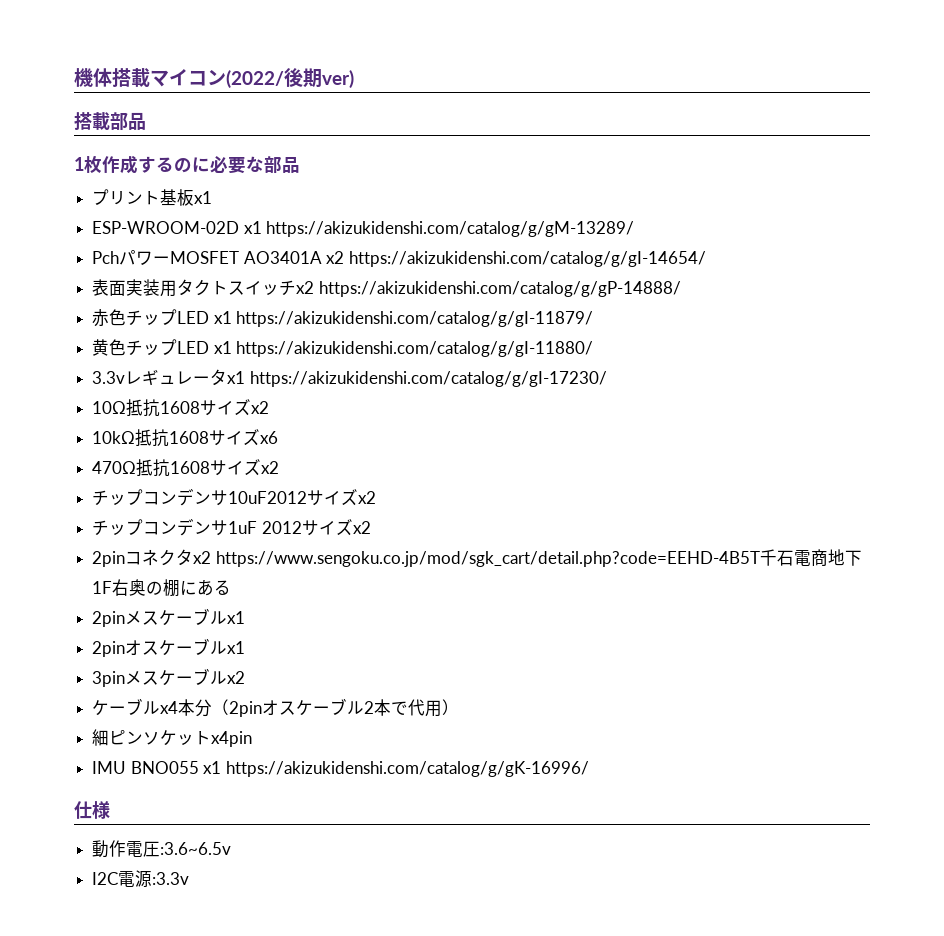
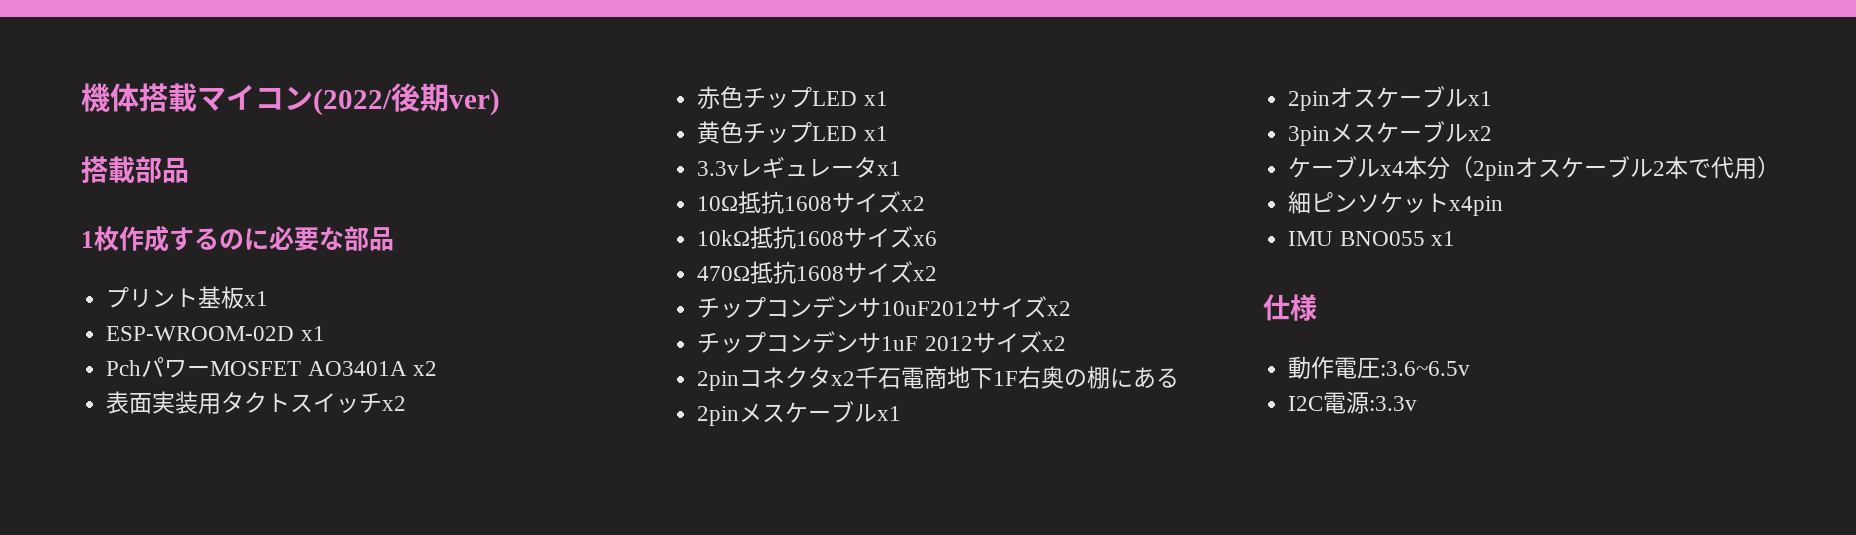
- ESP-WROOM-02D x1 https://akizukidenshi.com/catalog/g/gM-13289/
+ ESP-WROOM-02D x1
- PchパワーMOSFET AO3401A x2 https://akizukidenshi.com/catalog/g/gI-14654/
+ PchパワーMOSFET AO3401A x2
- 表面実装用タクトスイッチx2 https://akizukidenshi.com/catalog/g/gP-14888/
+ 表面実装用タクトスイッチx2
- 赤色チップLED x1 https://akizukidenshi.com/catalog/g/gI-11879/
+ 赤色チップLED x1
- 黄色チップLED x1 https://akizukidenshi.com/catalog/g/gI-11880/
+ 黄色チップLED x1
- 3.3vレギュレータx1 https://akizukidenshi.com/catalog/g/gI-17230/
+ 3.3vレギュレータx1
- 2pinコネクタx2 https://www.sengoku.co.jp/mod/sgk_cart/detail.php?code=EEHD-4B5T千石電商地下1F右奥の棚にある
+ 2pinコネクタx2千石電商地下1F右奥の棚にある
- IMU BNO055 x1 https://akizukidenshi.com/catalog/g/gK-16996/
+ IMU BNO055 x1

